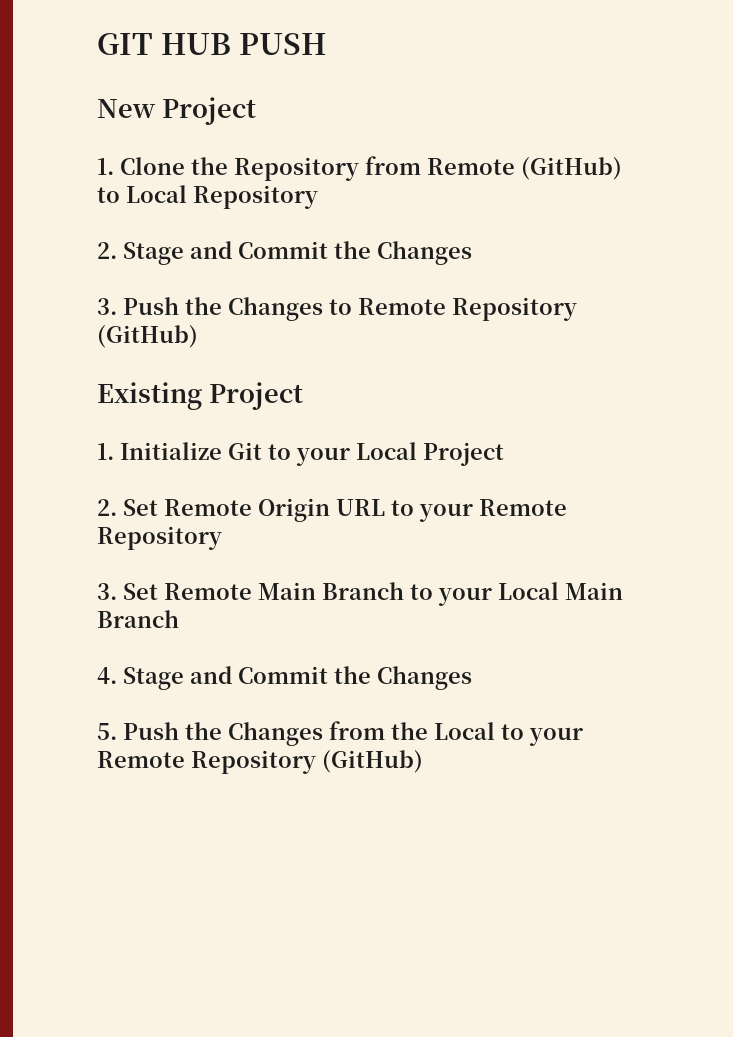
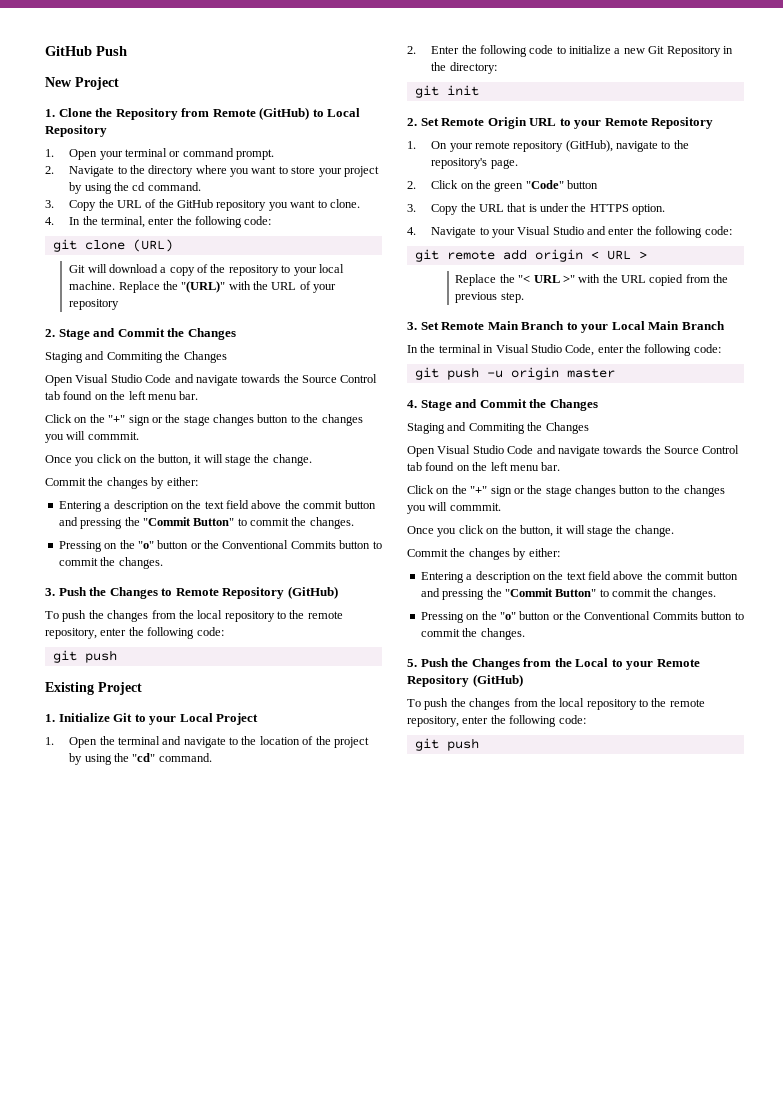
- GIT HUB PUSH
+ GitHub Push
+ 1. Open your terminal or command prompt.
+ 2. Navigate to the directory where you want to store your project by using the cd command.
+ 3. Copy the URL of the GitHub repository you want to clone.
+ 4. In the terminal, enter the following code:
+ git clone (URL)
+ Git will download a copy of the repository to your local machine. Replace the "(URL)" with the URL of your repository
  2. Stage and Commit the Changes
+ Staging and Commiting the Changes
+ Open Visual Studio Code and navigate towards the Source Control tab found on the left menu bar.
+ Click on the "+" sign or the stage changes button to the changes you will commmit.
+ Once you click on the button, it will stage the change.
+ Commit the changes by either:
+ Entering a description on the text field above the commit button and pressing the "Commit Button" to commit the changes.
+ Pressing on the "o" button or the Conventional Commits button to commit the changes.
  3. Push the Changes to Remote Repository (GitHub)
+ To push the changes from the local repository to the remote repository, enter the following code:
+ git push
+ 1. Open the terminal and navigate to the location of the project by using the "cd" command.
+ 2. Enter the following code to initialize a new Git Repository in the directory:
+ git init
+ 1. On your remote repository (GitHub), navigate to the repository's page.
+ 2. Click on the green "Code" button
+ 3. Copy the URL that is under the HTTPS option.
+ 4. Navigate to your Visual Studio and enter the following code:
+ git remote add origin < URL >
+ Replace the "< URL >" with the URL copied from the previous step.
+ In the terminal in Visual Studio Code, enter the following code:
+ git push -u origin master
  4. Stage and Commit the Changes
+ Staging and Commiting the Changes
+ Open Visual Studio Code and navigate towards the Source Control tab found on the left menu bar.
+ Click on the "+" sign or the stage changes button to the changes you will commmit.
+ Once you click on the button, it will stage the change.
+ Commit the changes by either:
+ Entering a description on the text field above the commit button and pressing the "Commit Button" to commit the changes.
+ Pressing on the "o" button or the Conventional Commits button to commit the changes.
  5. Push the Changes from the Local to your Remote Repository (GitHub)
+ To push the changes from the local repository to the remote repository, enter the following code:
+ git push

